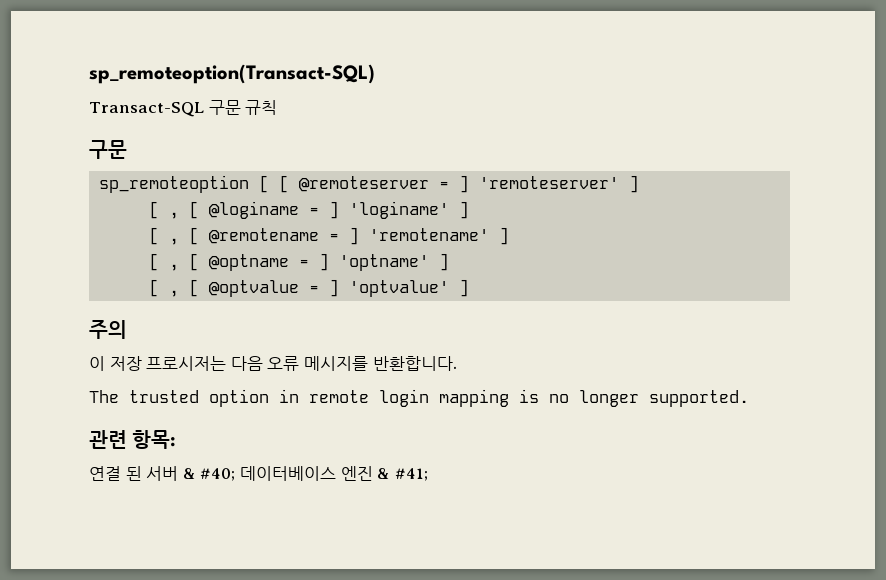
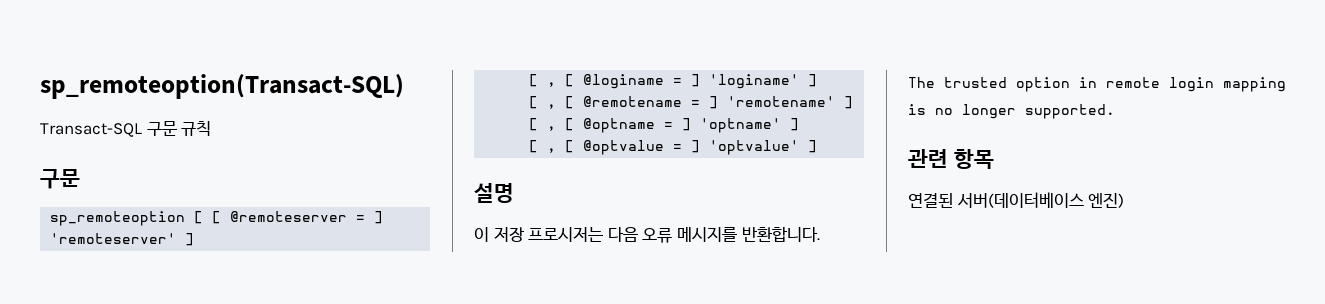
- 주의
+ 설명
- 관련 항목:
- 연결 된 서버 & #40; 데이터베이스 엔진 & #41;
+ 관련 항목
+ 연결된 서버(데이터베이스 엔진)

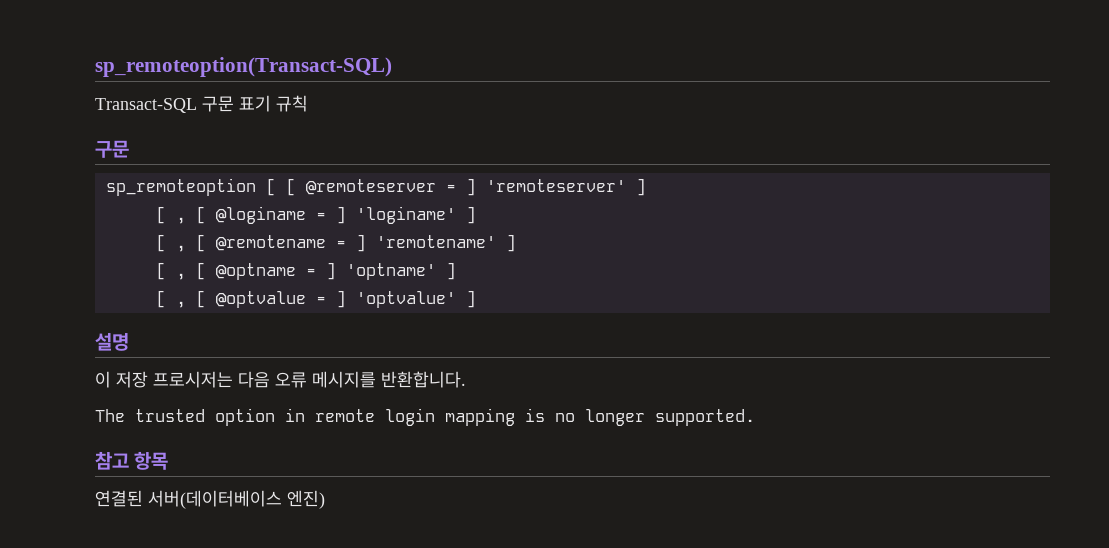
- Transact-SQL 구문 규칙
+ Transact-SQL 구문 표기 규칙
- 관련 항목
+ 참고 항목

